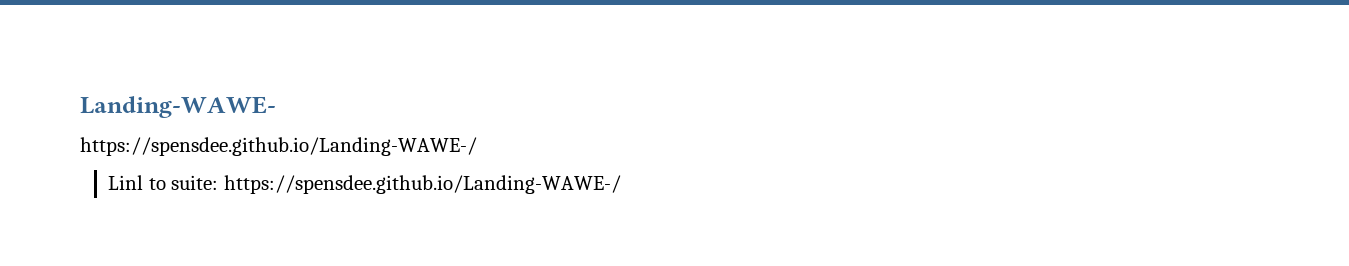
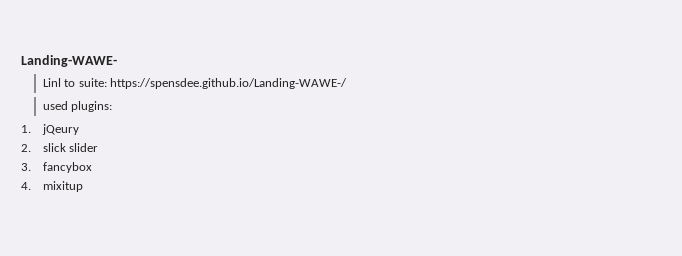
  Landing-WAWE-
- https://spensdee.github.io/Landing-WAWE-/
+ used plugins:
+ 1. jQeury
+ 2. slick slider
+ 3. fancybox
+ 4. mixitup

